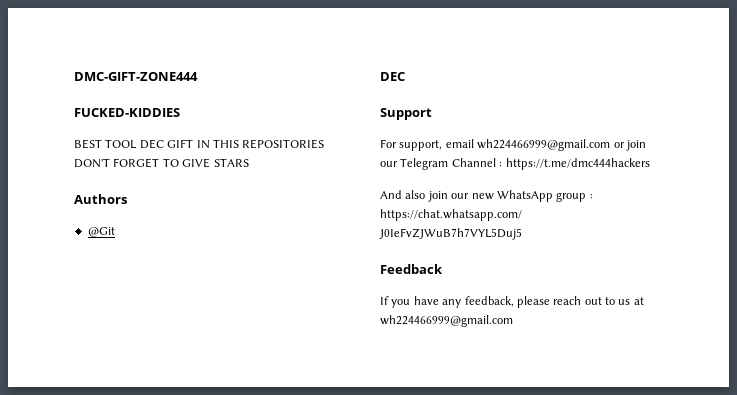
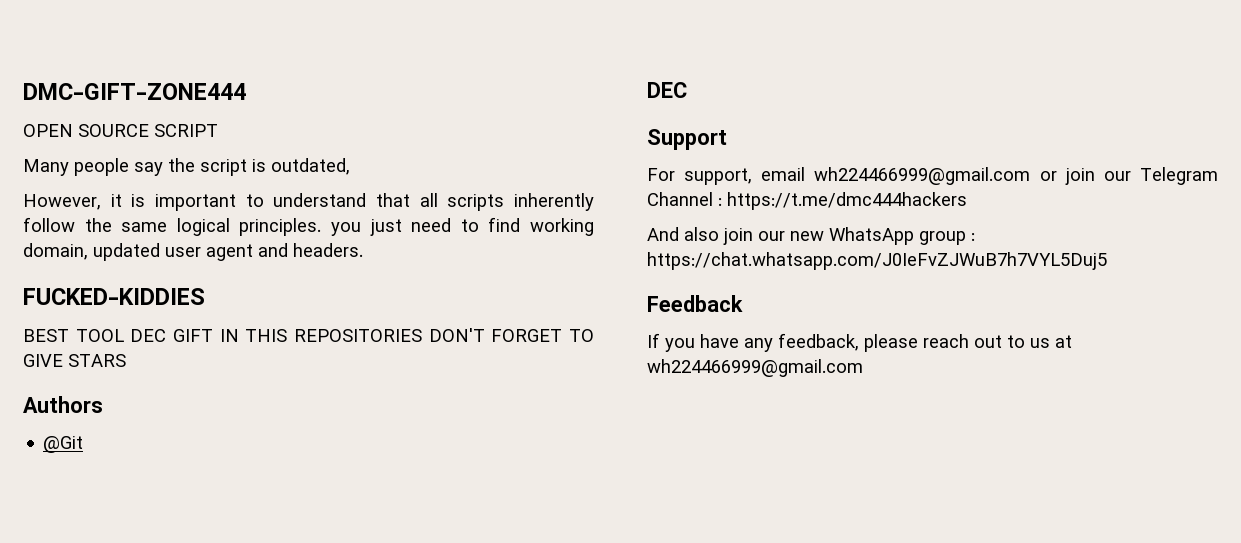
+ OPEN SOURCE SCRIPT
+ Many people say the script is outdated,
+ However, it is important to understand that all scripts inherently follow the same logical principles. you just need to find working domain, updated user agent and headers.

